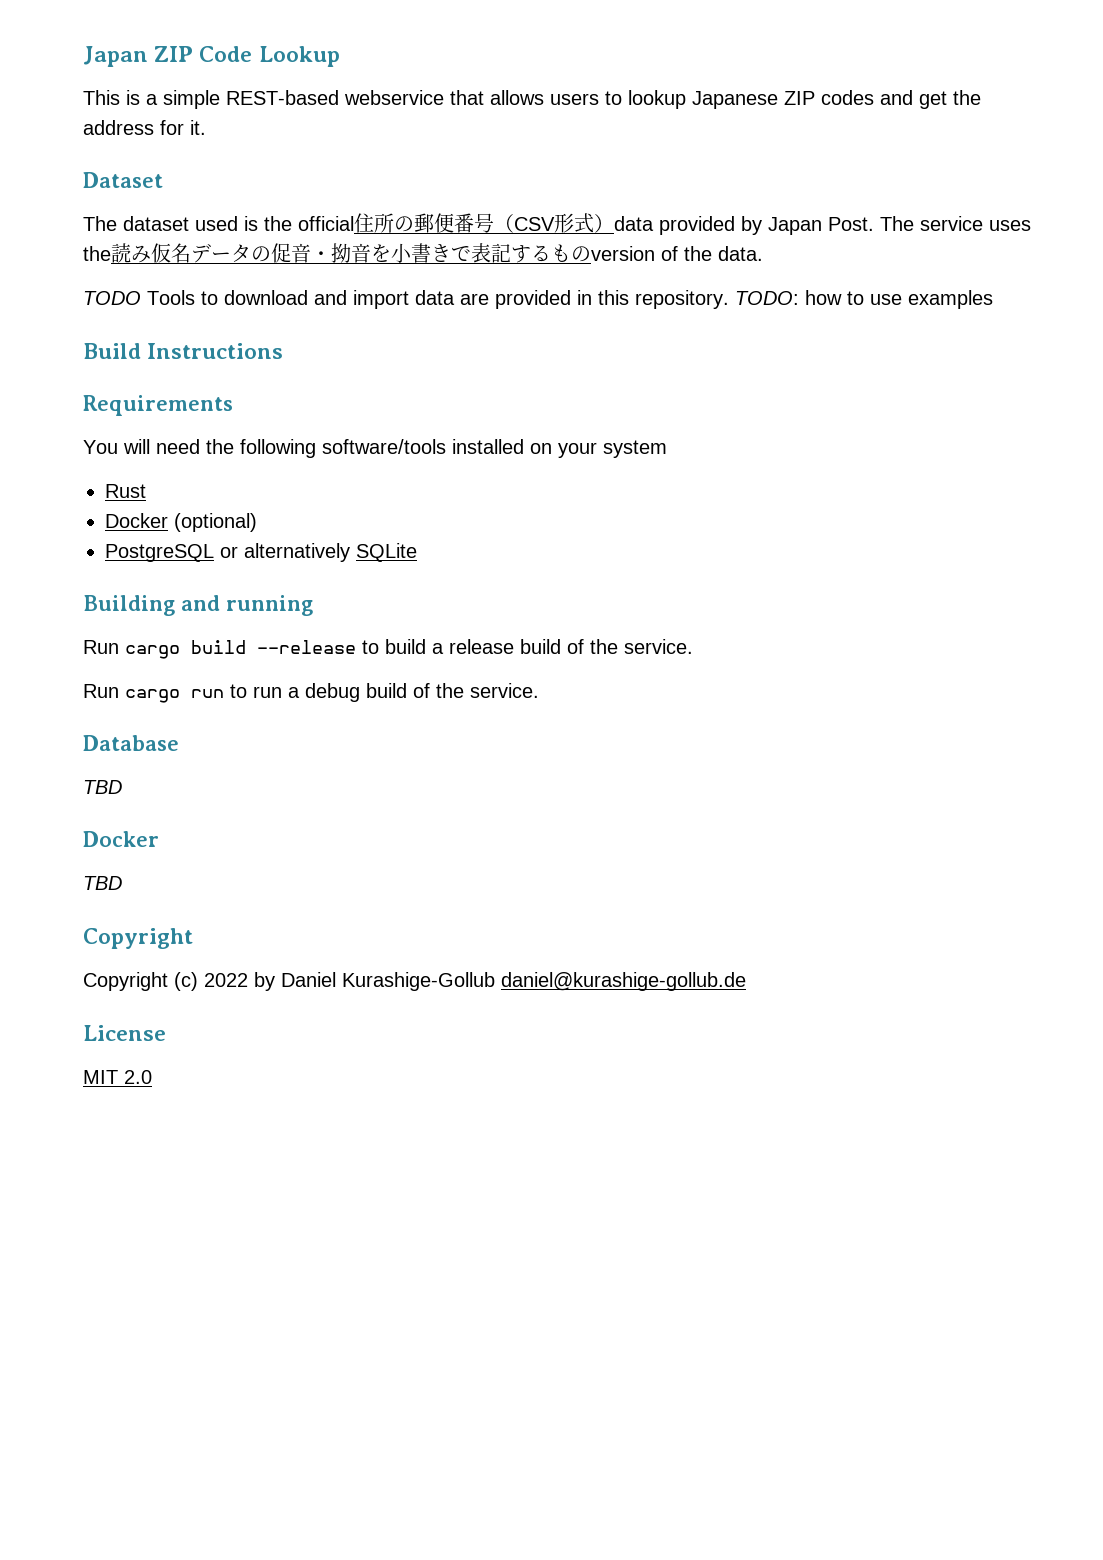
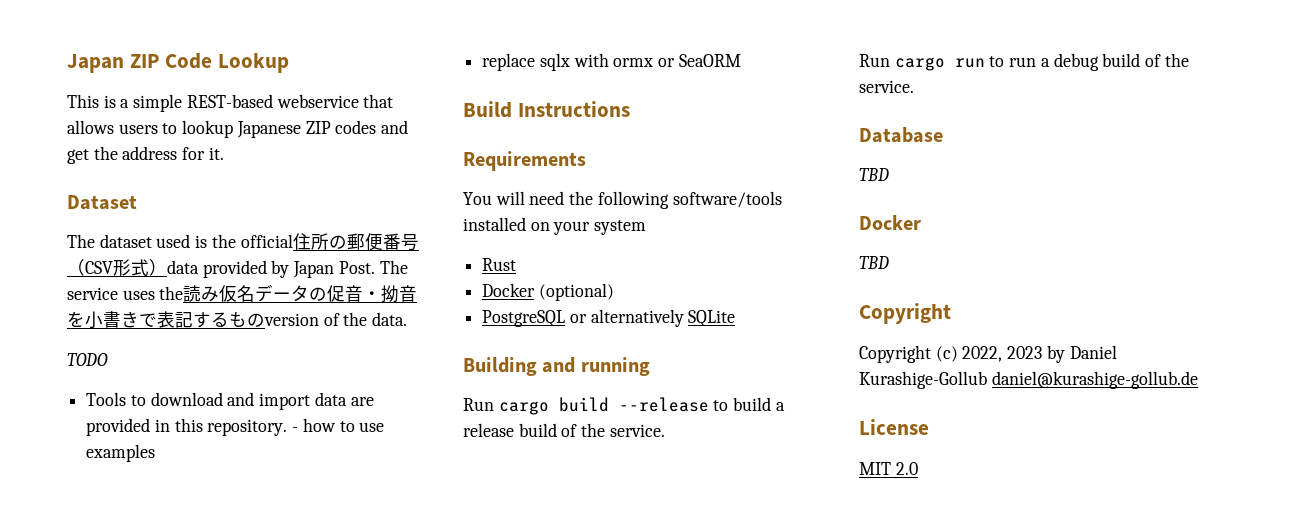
- TODO Tools to download and import data are provided in this repository.
+ TODO
+ Tools to download and import data are provided in this repository.
- TODO: how to use examples
+ - how to use examples
+ replace sqlx with ormx or SeaORM
- Copyright (c) 2022 by Daniel Kurashige-Gollub daniel@kurashige-gollub.de
+ Copyright (c) 2022, 2023 by Daniel Kurashige-Gollub daniel@kurashige-gollub.de

